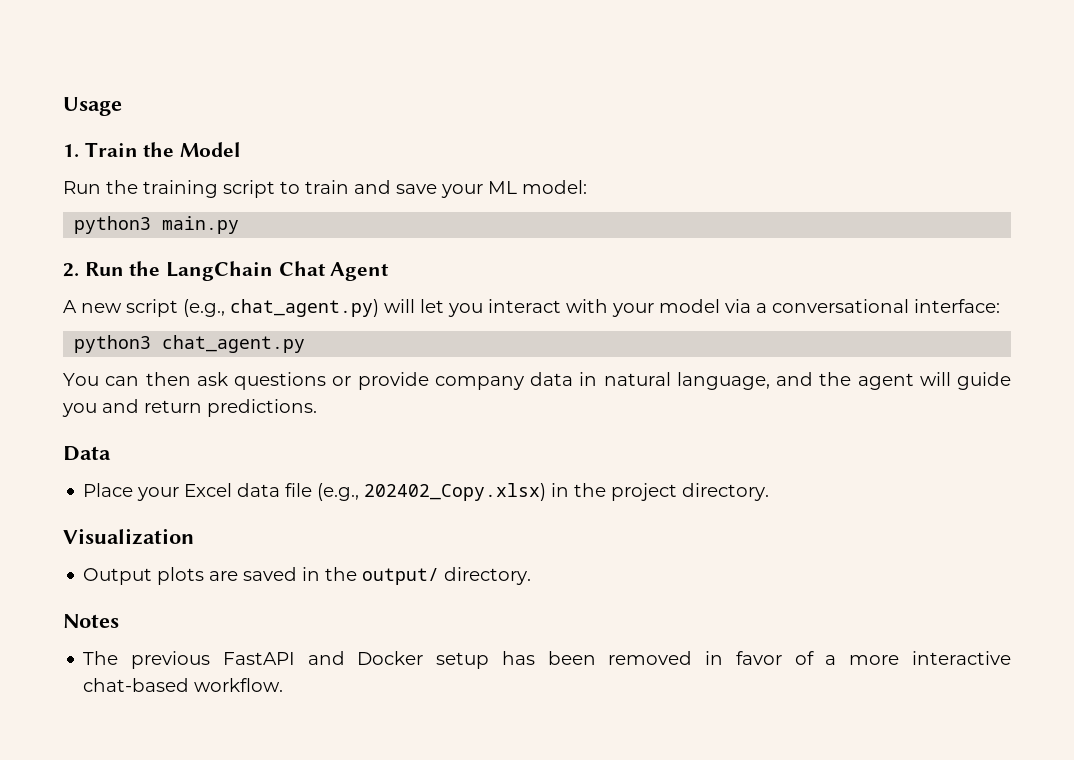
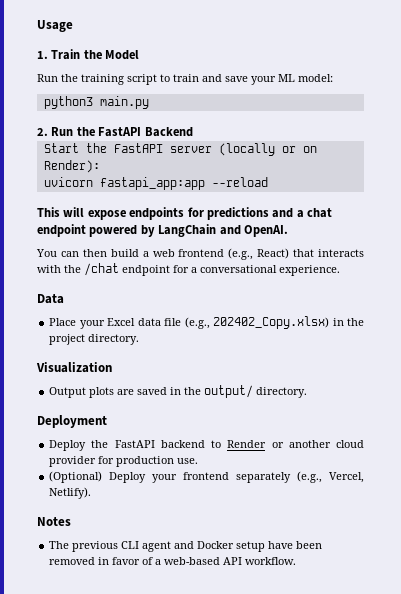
- 2. Run the LangChain Chat Agent
- A new script (e.g., chat_agent.py) will let you interact with your model via a conversational interface:
- python3 chat_agent.py
- You can then ask questions or provide company data in natural language, and the agent will guide you and return predictions.
+ 2. Run the FastAPI Backend
+ Start the FastAPI server (locally or on Render):
+ uvicorn fastapi_app:app --reload
+ This will expose endpoints for predictions and a chat endpoint powered by LangChain and OpenAI.
+ You can then build a web frontend (e.g., React) that interacts with the /chat endpoint for a conversational experience.
+ Deployment
+ Deploy the FastAPI backend to Render or another cloud provider for production use.
+ (Optional) Deploy your frontend separately (e.g., Vercel, Netlify).
- The previous FastAPI and Docker setup has been removed in favor of a more interactive chat-based workflow.
+ The previous CLI agent and Docker setup have been removed in favor of a web-based API workflow.

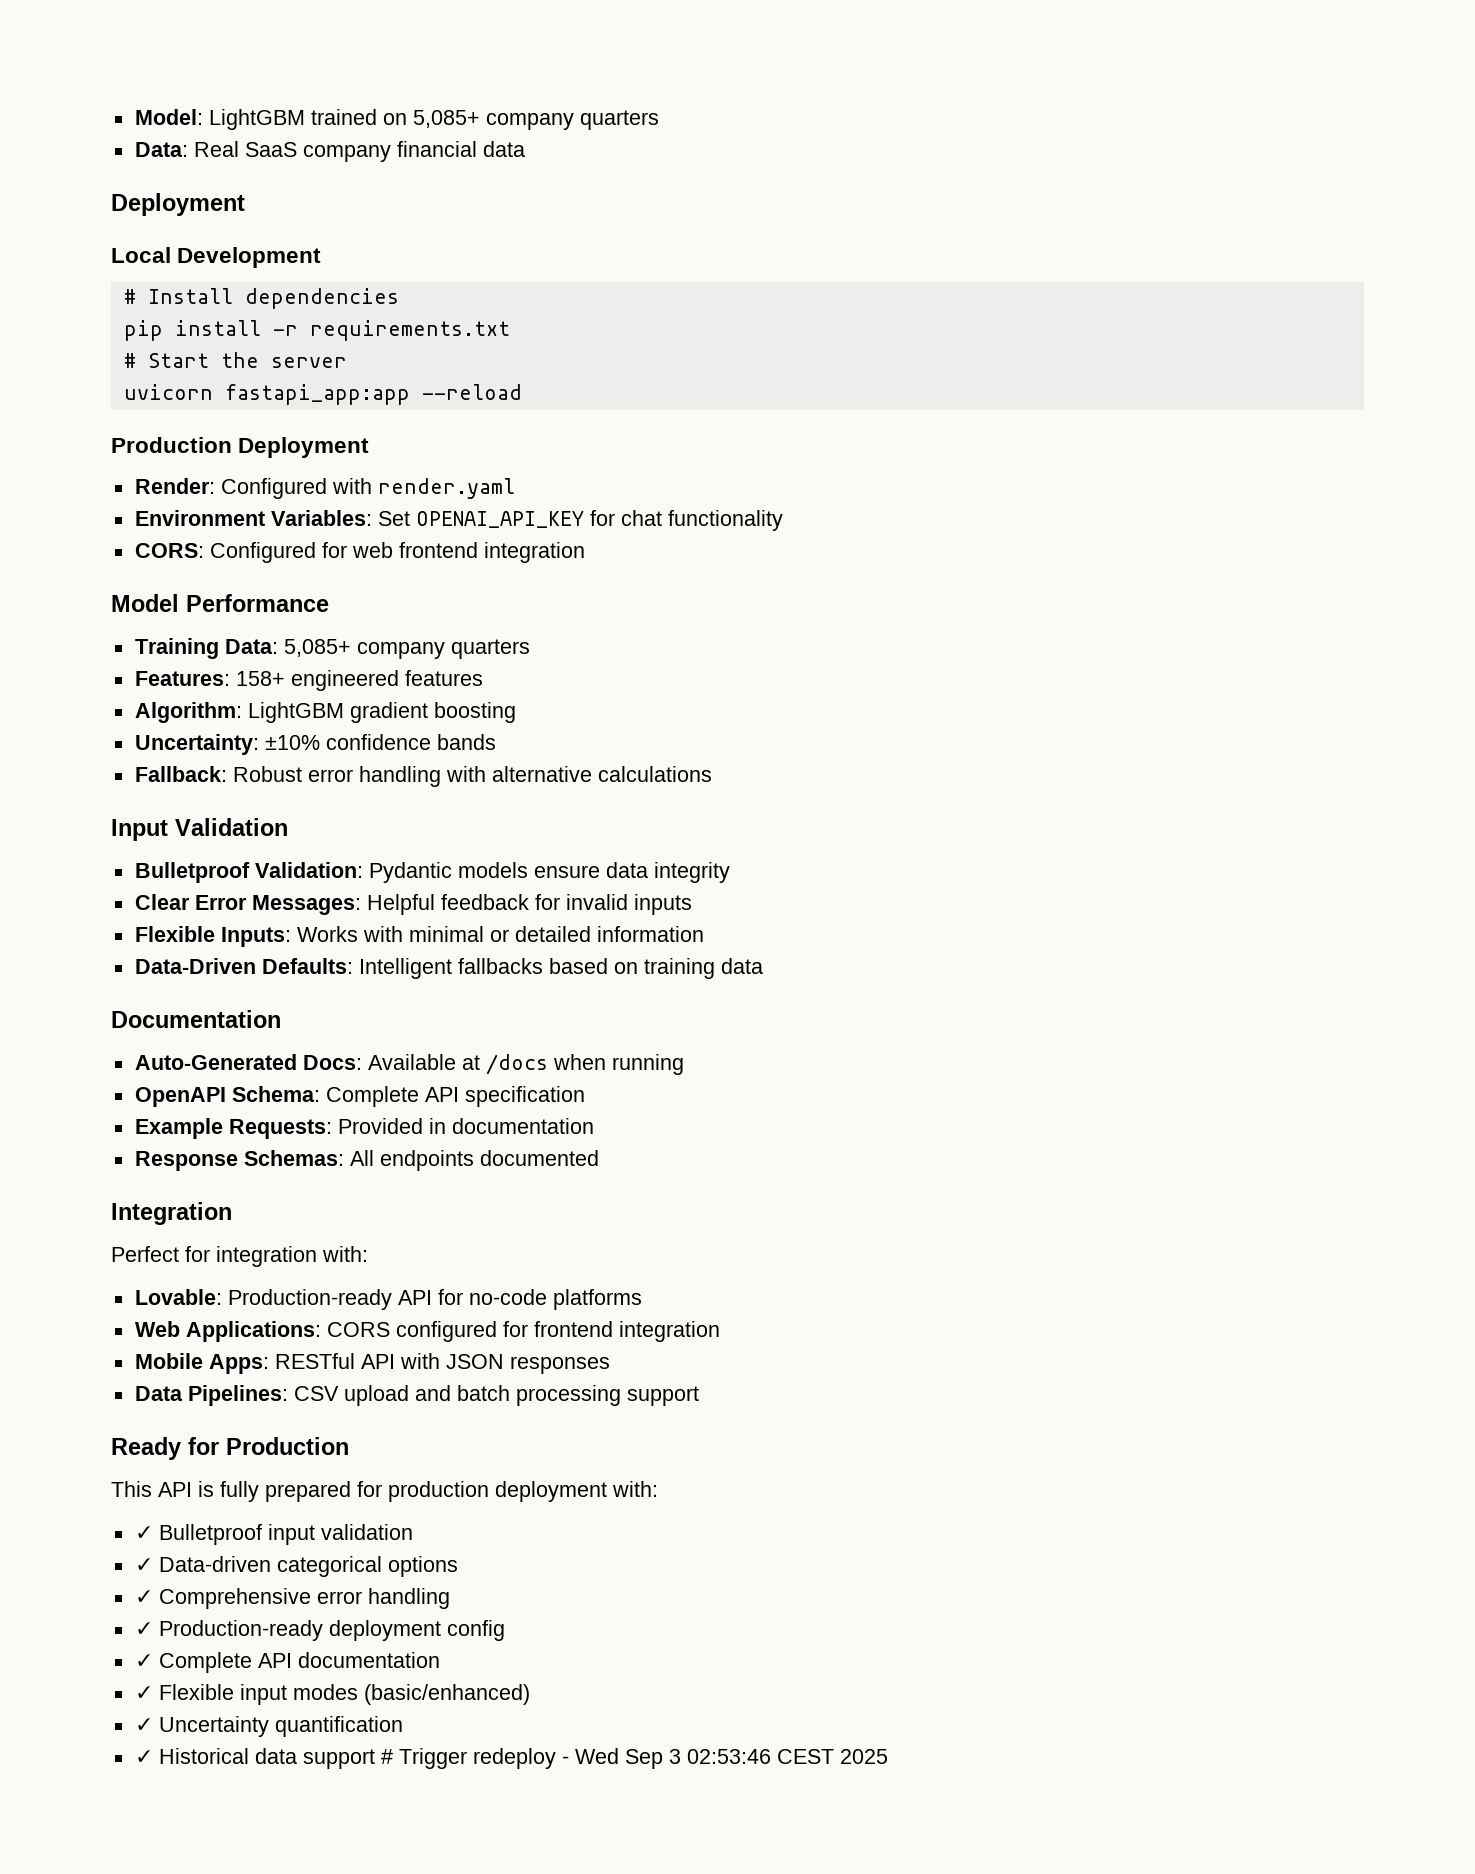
- Usage
- 1. Train the Model
- Run the training script to train and save your ML model:
- python3 main.py
- 2. Run the FastAPI Backend
- Start the FastAPI server (locally or on Render):
+ Model: LightGBM trained on 5,085+ company quarters
+ Data: Real SaaS company financial data
+ Deployment
+ Local Development
+ # Install dependencies
+ pip install -r requirements.txt
+ # Start the server
- This will expose endpoints for predictions and a chat endpoint powered by LangChain and OpenAI.
- You can then build a web frontend (e.g., React) that interacts with the /chat endpoint for a conversational experience.
- Data
- Place your Excel data file (e.g., 202402_Copy.xlsx) in the project directory.
- Visualization
- Output plots are saved in the output/ directory.
- Deployment
- Deploy the FastAPI backend to Render or another cloud provider for production use.
- (Optional) Deploy your frontend separately (e.g., Vercel, Netlify).
- Notes
- The previous CLI agent and Docker setup have been removed in favor of a web-based API workflow.
+ Production Deployment
+ Render: Configured with render.yaml
+ Environment Variables: Set OPENAI_API_KEY for chat functionality
+ CORS: Configured for web frontend integration
+ Model Performance
+ Training Data: 5,085+ company quarters
+ Features: 158+ engineered features
+ Algorithm: LightGBM gradient boosting
+ Uncertainty: ±10% confidence bands
+ Fallback: Robust error handling with alternative calculations
+ Input Validation
+ Bulletproof Validation: Pydantic models ensure data integrity
+ Clear Error Messages: Helpful feedback for invalid inputs
+ Flexible Inputs: Works with minimal or detailed information
+ Data-Driven Defaults: Intelligent fallbacks based on training data
+ Documentation
+ Auto-Generated Docs: Available at /docs when running
+ OpenAPI Schema: Complete API specification
+ Example Requests: Provided in documentation
+ Response Schemas: All endpoints documented
+ Integration
+ Perfect for integration with:
+ Lovable: Production-ready API for no-code platforms
+ Web Applications: CORS configured for frontend integration
+ Mobile Apps: RESTful API with JSON responses
+ Data Pipelines: CSV upload and batch processing support
+ Ready for Production
+ This API is fully prepared for production deployment with:
+ ✓ Bulletproof input validation
+ ✓ Data-driven categorical options
+ ✓ Comprehensive error handling
+ ✓ Production-ready deployment config
+ ✓ Complete API documentation
+ ✓ Flexible input modes (basic/enhanced)
+ ✓ Uncertainty quantification
+ ✓ Historical data support # Trigger redeploy - Wed Sep 3 02:53:46 CEST 2025

